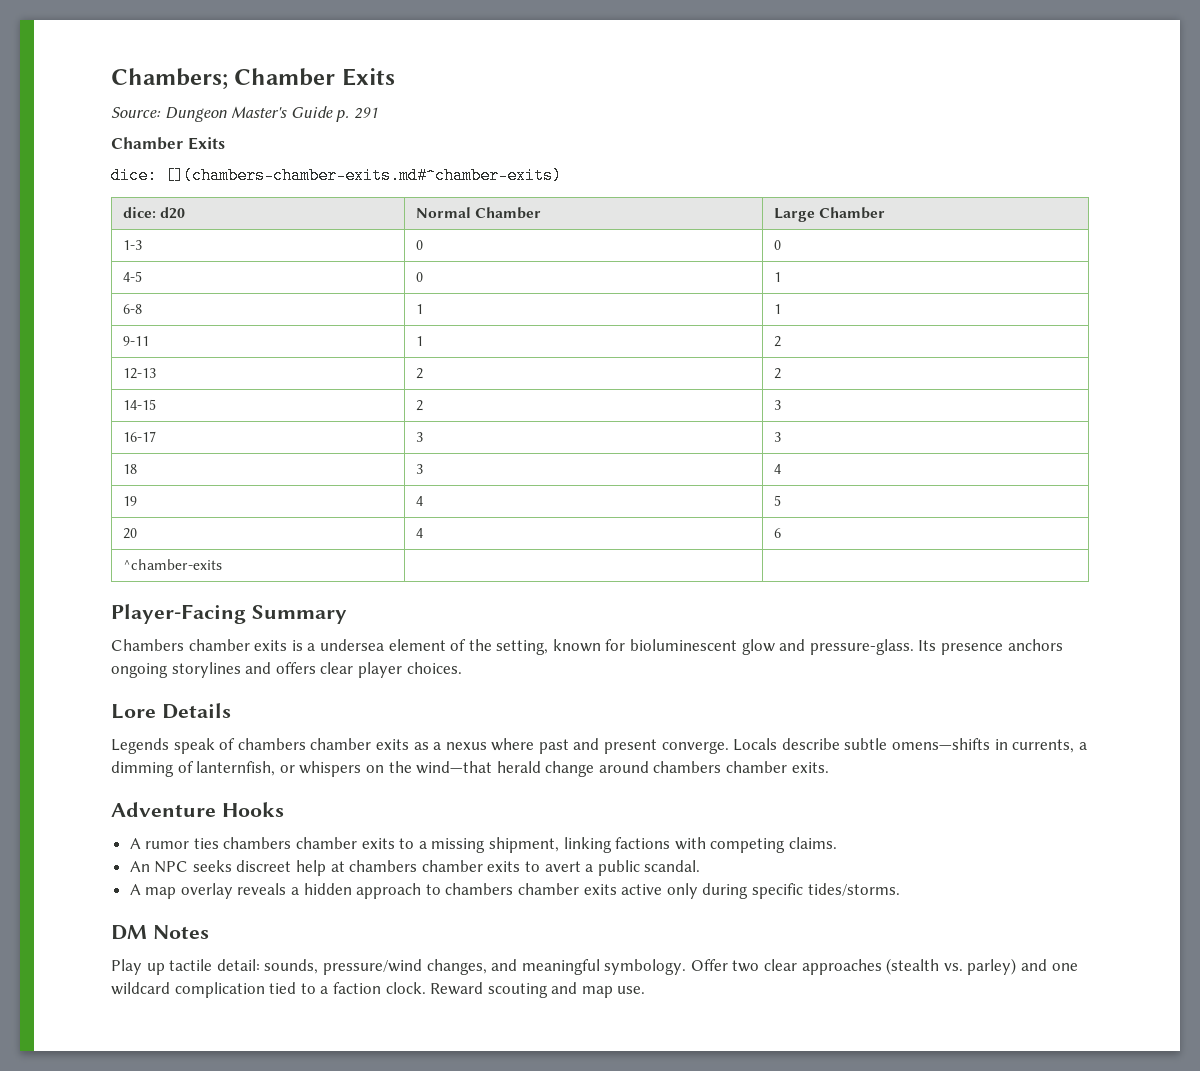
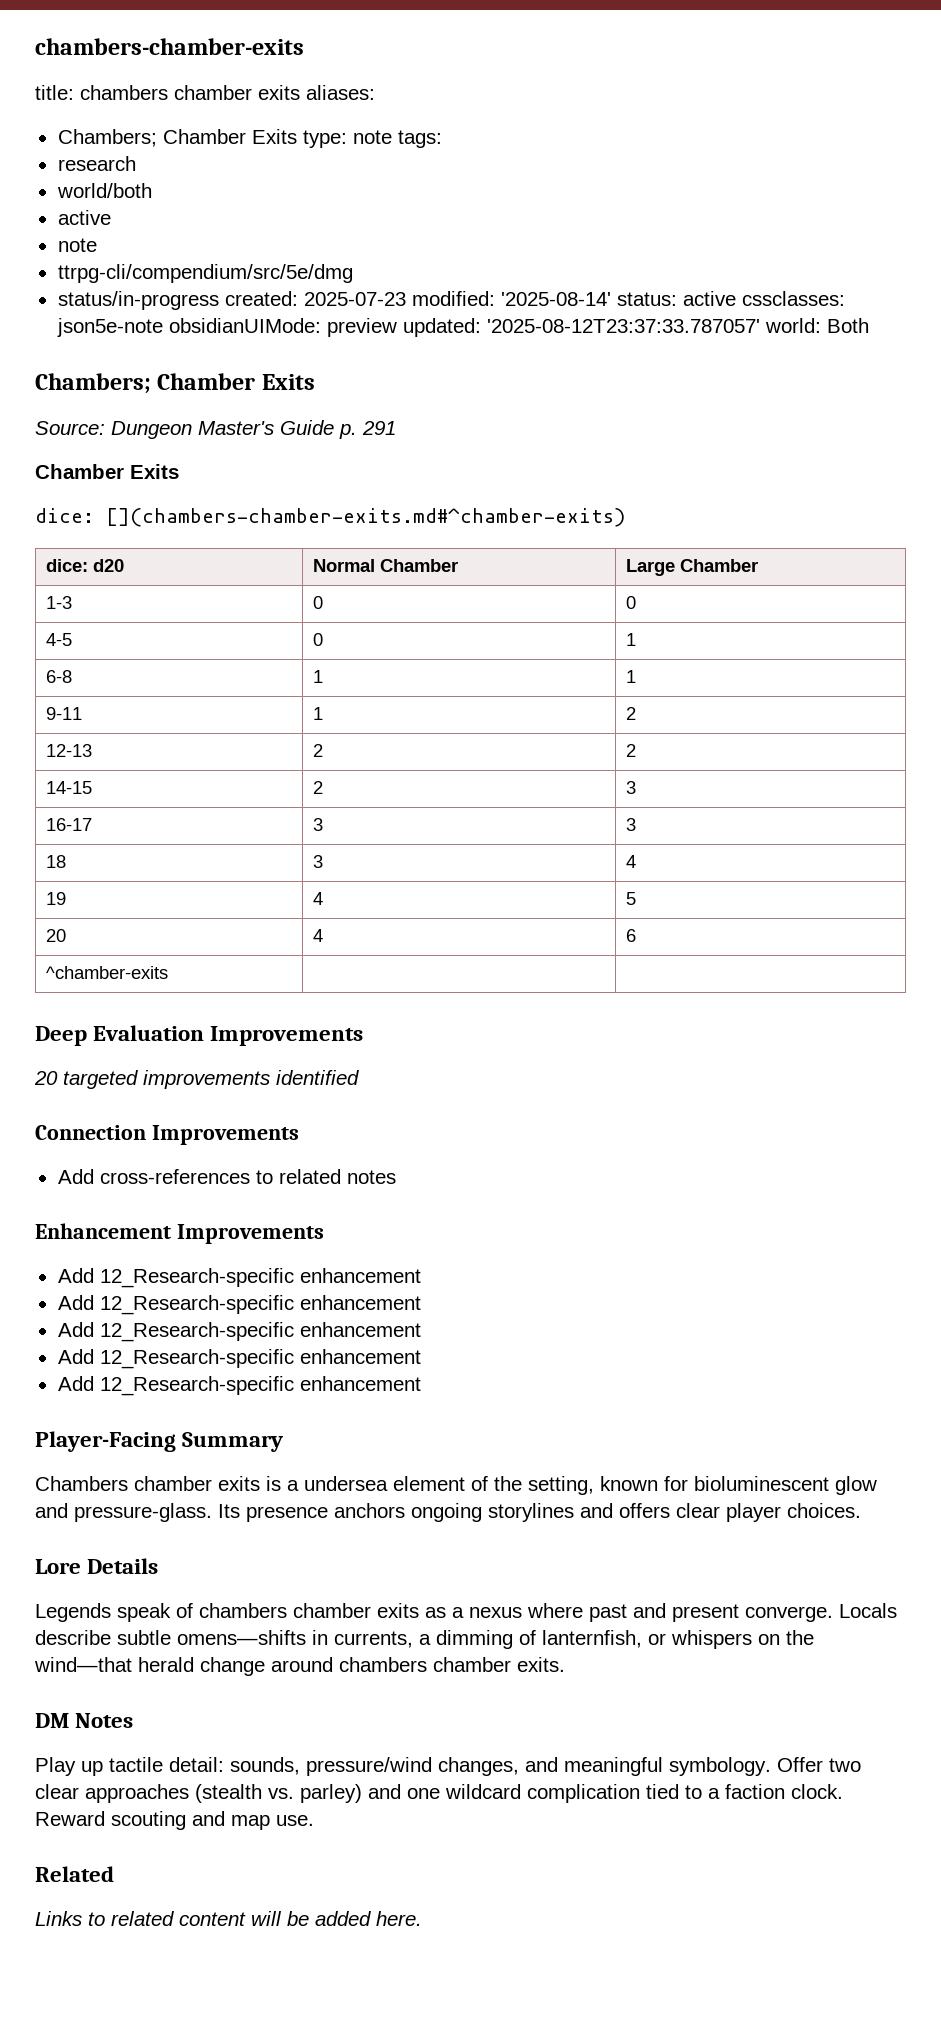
+ chambers-chamber-exits
+ title: chambers chamber exits aliases:
+ Chambers; Chamber Exits type: note tags:
+ research
+ world/both
+ active
+ note
+ ttrpg-cli/compendium/src/5e/dmg
+ status/in-progress created: 2025-07-23 modified: '2025-08-14' status: active cssclasses: json5e-note obsidianUIMode: preview updated: '2025-08-12T23:37:33.787057' world: Both
+ Deep Evaluation Improvements
+ 20 targeted improvements identified
+ Connection Improvements
+ Add cross-references to related notes
+ Enhancement Improvements
+ Add 12_Research-specific enhancement
+ Add 12_Research-specific enhancement
+ Add 12_Research-specific enhancement
+ Add 12_Research-specific enhancement
+ Add 12_Research-specific enhancement
- Adventure Hooks
- A rumor ties chambers chamber exits to a missing shipment, linking factions with competing claims.
- An NPC seeks discreet help at chambers chamber exits to avert a public scandal.
- A map overlay reveals a hidden approach to chambers chamber exits active only during specific tides/storms.
+ Related
+ Links to related content will be added here.

